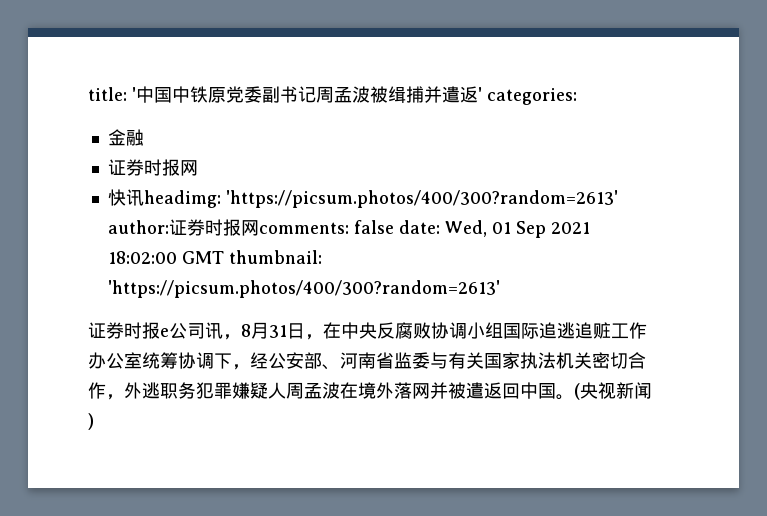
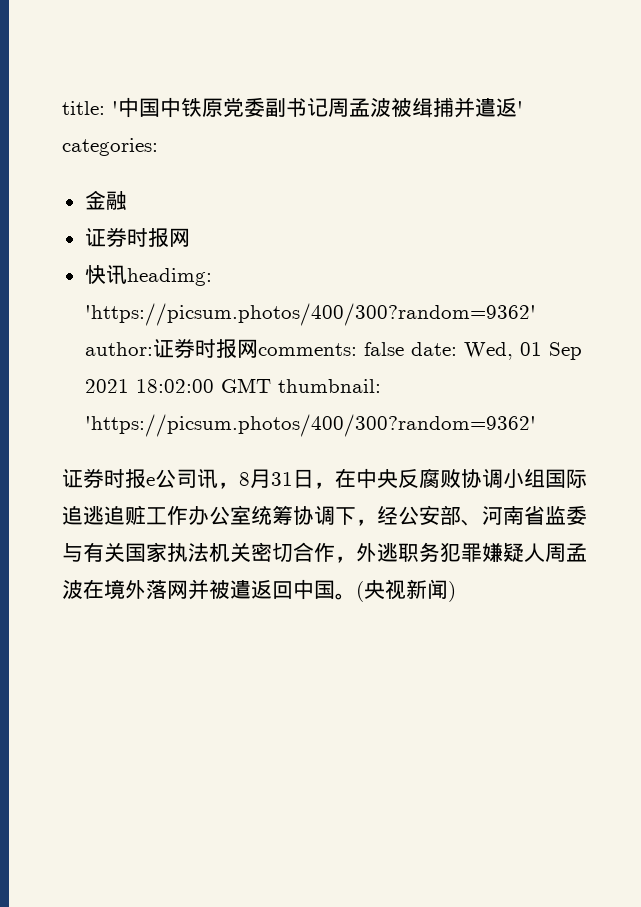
- 快讯headimg: 'https://picsum.photos/400/300?random=2613' author:证券时报网comments: false date: Wed, 01 Sep 2021 18:02:00 GMT thumbnail: 'https://picsum.photos/400/300?random=2613'
+ 快讯headimg: 'https://picsum.photos/400/300?random=9362' author:证券时报网comments: false date: Wed, 01 Sep 2021 18:02:00 GMT thumbnail: 'https://picsum.photos/400/300?random=9362'

